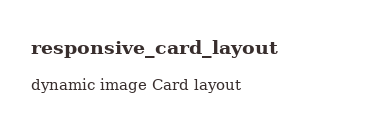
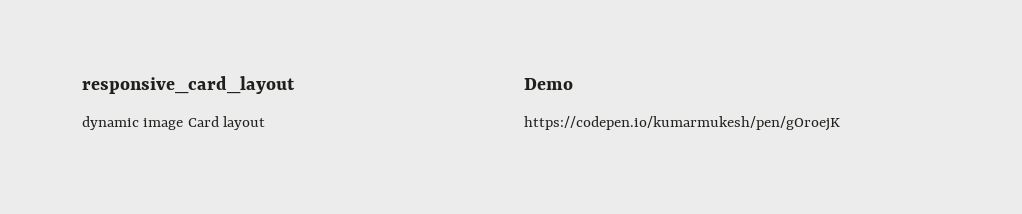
+ Demo
+ https://codepen.io/kumarmukesh/pen/gOroejK

